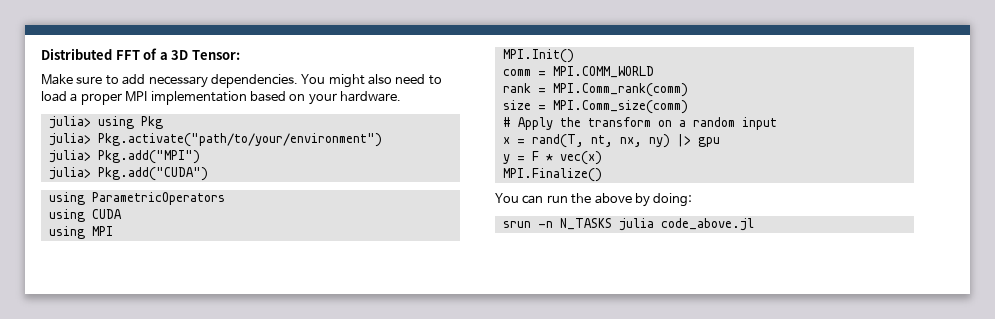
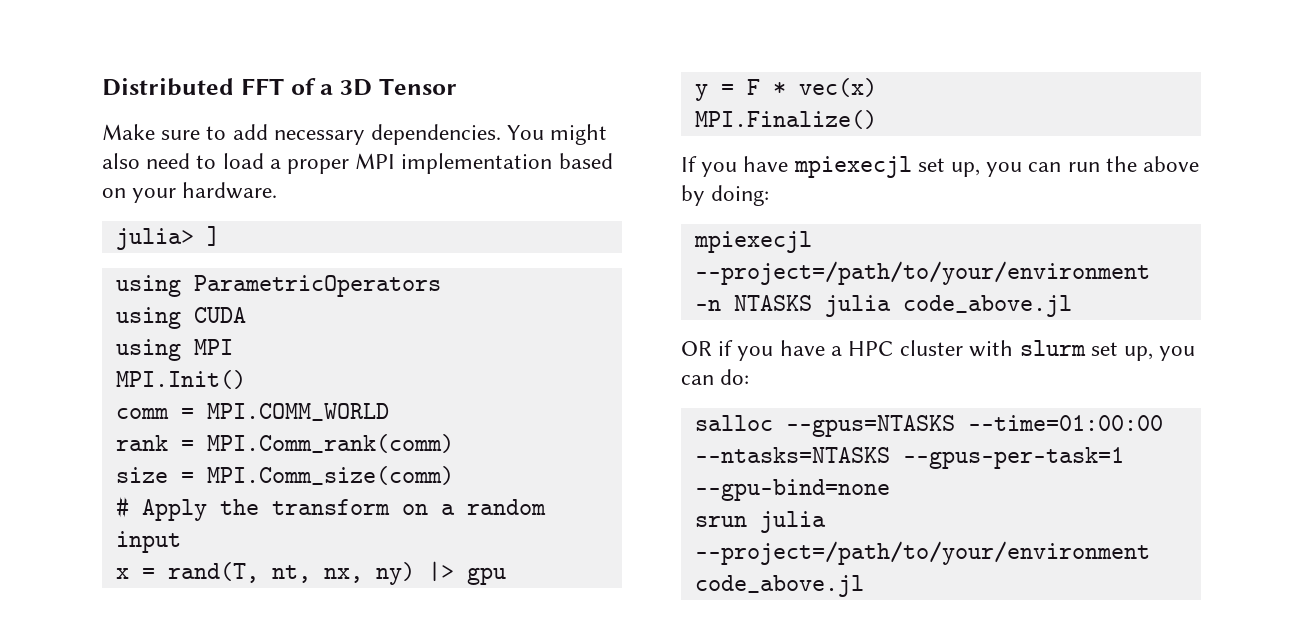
- Distributed FFT of a 3D Tensor:
+ Distributed FFT of a 3D Tensor
- julia> using Pkg
- julia> Pkg.activate("path/to/your/environment")
- julia> Pkg.add("MPI")
- julia> Pkg.add("CUDA")
+ julia> ]
- You can run the above by doing:
+ If you have mpiexecjl set up, you can run the above by doing:
- srun -n N_TASKS julia code_above.jl
+ mpiexecjl --project=/path/to/your/environment -n NTASKS julia code_above.jl
+ OR if you have a HPC cluster with slurm set up, you can do:
+ salloc --gpus=NTASKS --time=01:00:00 --ntasks=NTASKS --gpus-per-task=1 --gpu-bind=none
+ srun julia --project=/path/to/your/environment code_above.jl

